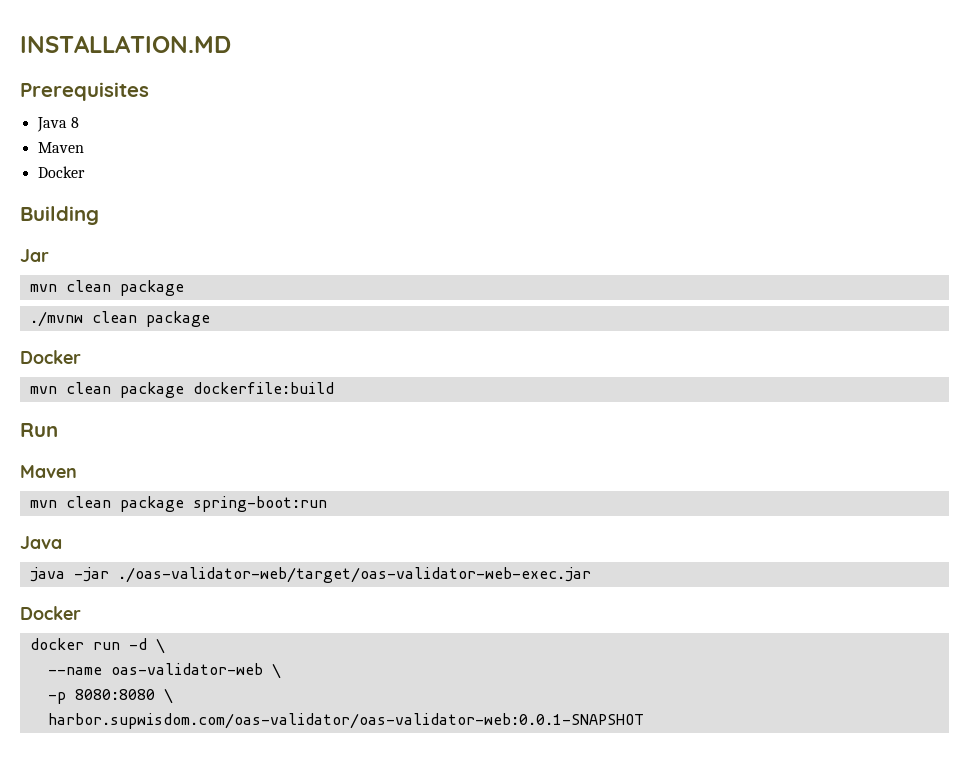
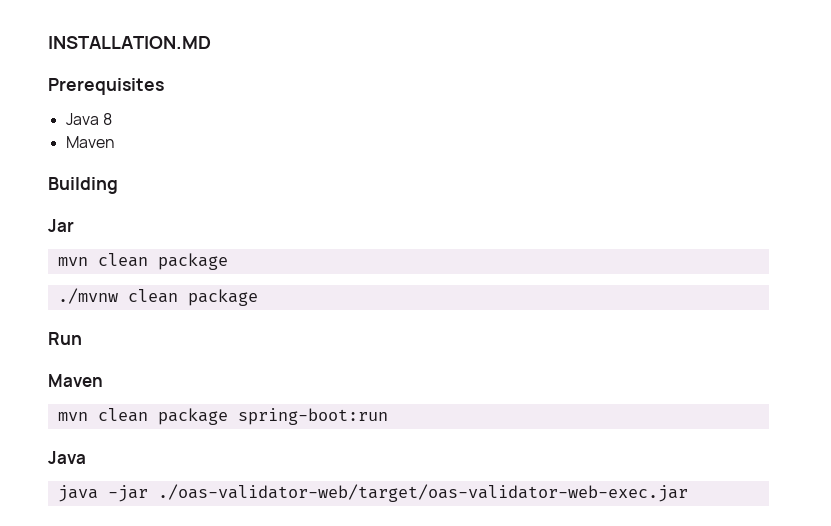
  Java 8
  Maven
- Docker
  ./mvnw clean package
- Docker
- mvn clean package dockerfile:build
  java -jar ./oas-validator-web/target/oas-validator-web-exec.jar
- Docker
- docker run -d \
- --name oas-validator-web \
- -p 8080:8080 \
- harbor.supwisdom.com/oas-validator/oas-validator-web:0.0.1-SNAPSHOT

